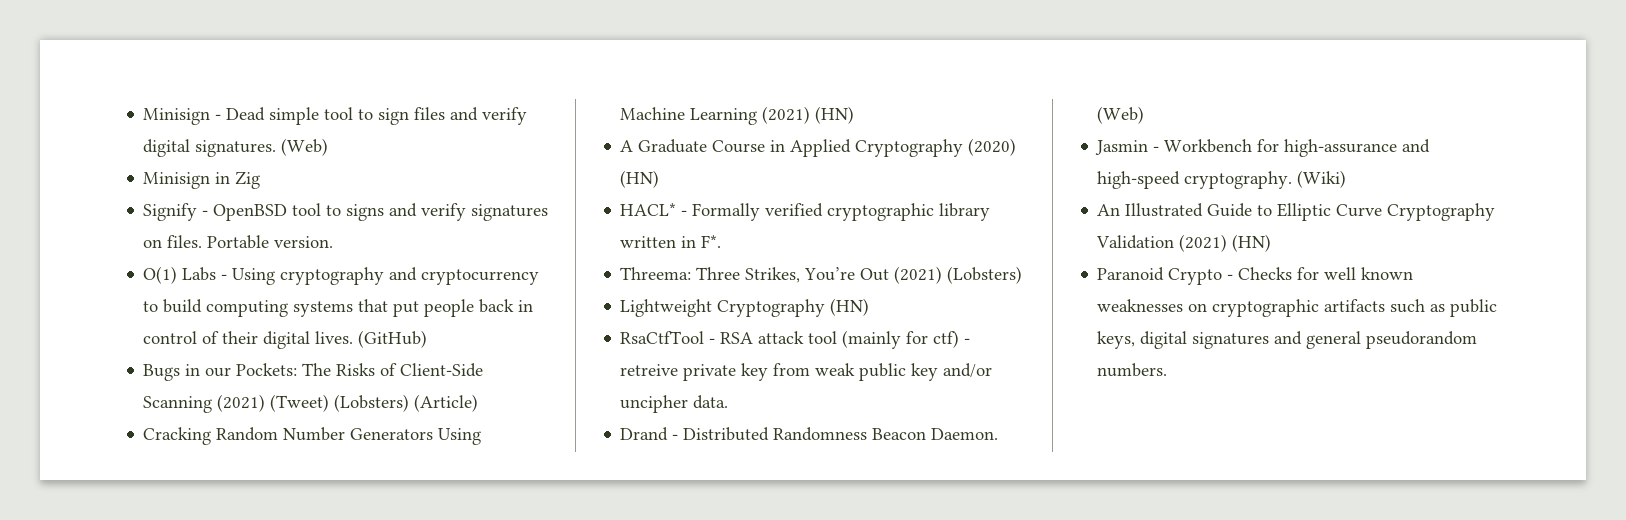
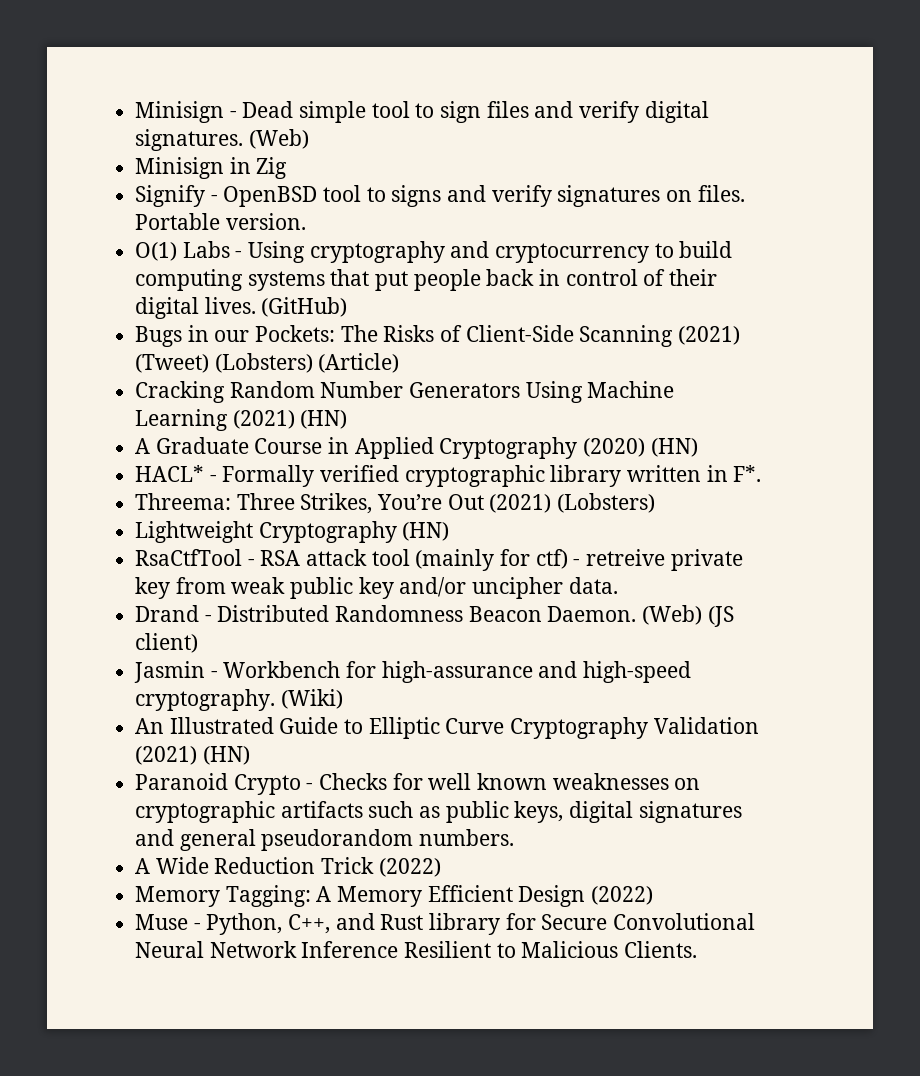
- Drand - Distributed Randomness Beacon Daemon. (Web)
+ Drand - Distributed Randomness Beacon Daemon. (Web) (JS client)
+ A Wide Reduction Trick (2022)
+ Memory Tagging: A Memory Efficient Design (2022)
+ Muse - Python, C++, and Rust library for Secure Convolutional Neural Network Inference Resilient to Malicious Clients.

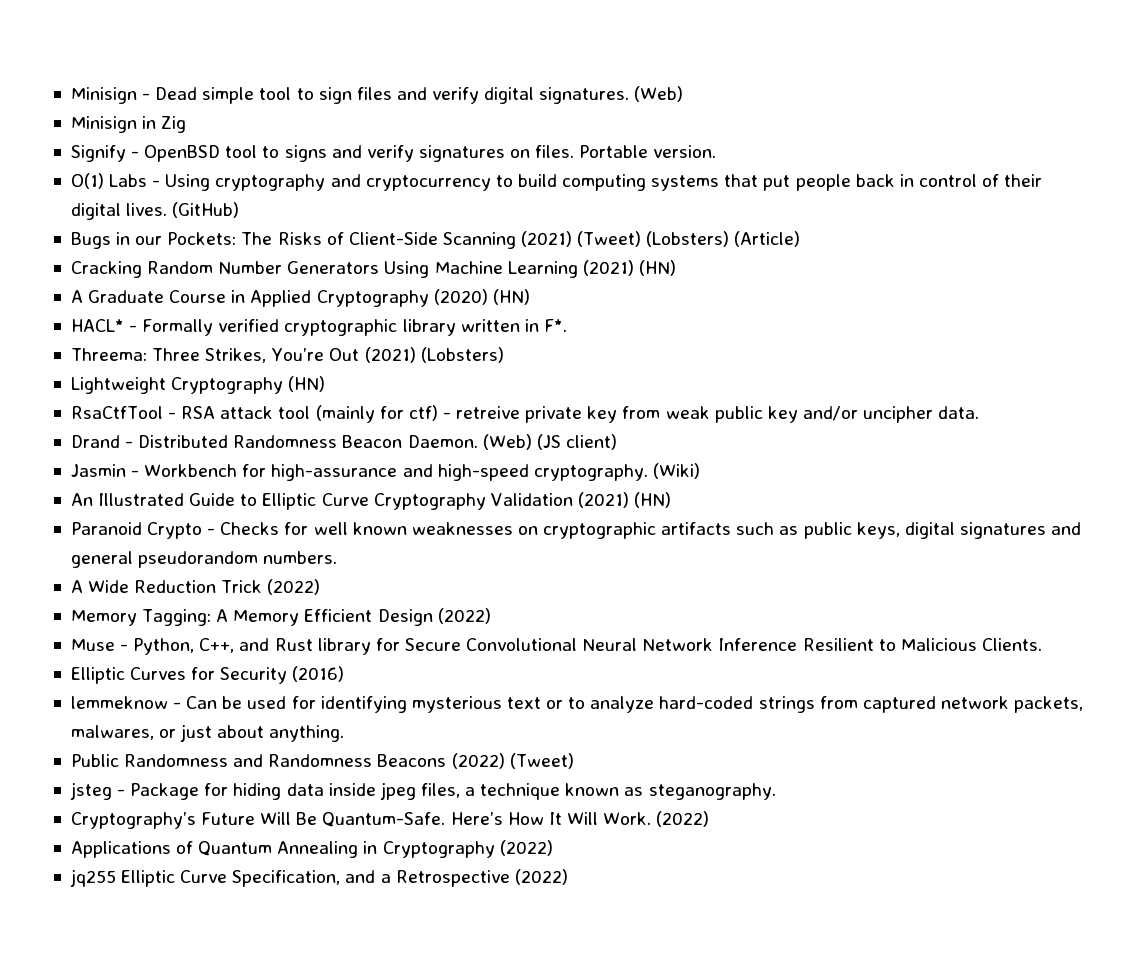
+ Elliptic Curves for Security (2016)
+ lemmeknow - Can be used for identifying mysterious text or to analyze hard-coded strings from captured network packets, malwares, or just about anything.
+ Public Randomness and Randomness Beacons (2022) (Tweet)
+ jsteg - Package for hiding data inside jpeg files, a technique known as steganography.
+ Cryptography’s Future Will Be Quantum-Safe. Here’s How It Will Work. (2022)
+ Applications of Quantum Annealing in Cryptography (2022)
+ jq255 Elliptic Curve Specification, and a Retrospective (2022)

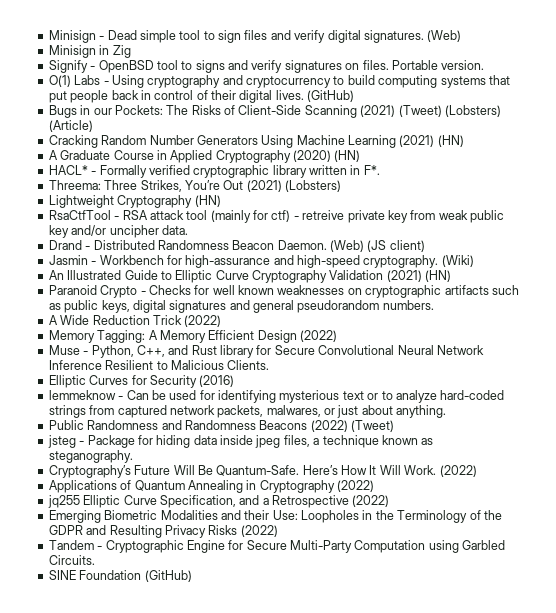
+ Emerging Biometric Modalities and their Use: Loopholes in the Terminology of the GDPR and Resulting Privacy Risks (2022)
+ Tandem - Cryptographic Engine for Secure Multi-Party Computation using Garbled Circuits.
+ SINE Foundation (GitHub)

